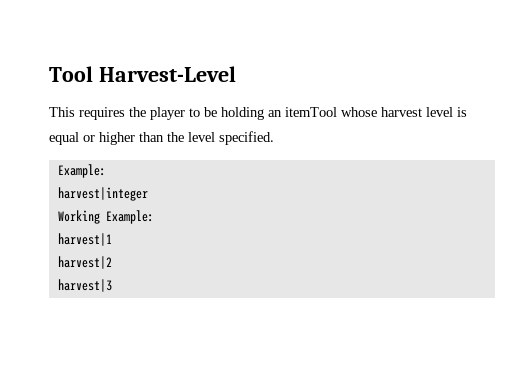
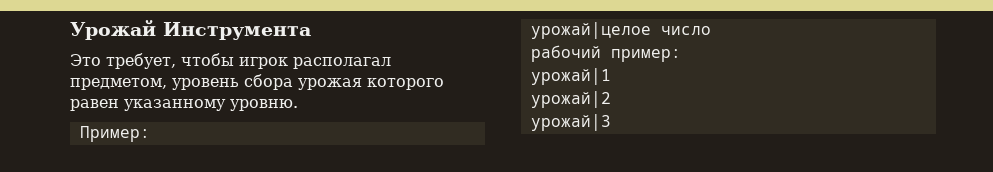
- Tool Harvest-Level
- This requires the player to be holding an itemTool whose harvest level is equal or higher than the level specified.
- Example:
- harvest|integer
- Working Example:
- harvest|1
- harvest|2
- harvest|3
+ Урожай Инструмента
+ Это требует, чтобы игрок располагал предметом, уровень сбора урожая которого равен указанному уровню.
+ Пример:
+ урожай|целое число
+ рабочий пример:
+ урожай|1
+ урожай|2
+ урожай|3

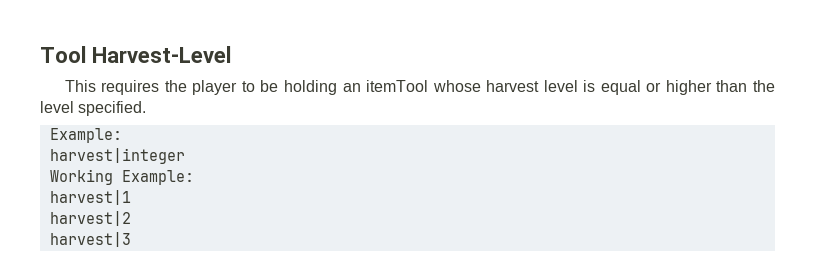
- Урожай Инструмента
- Это требует, чтобы игрок располагал предметом, уровень сбора урожая которого равен указанному уровню.
- Пример:
- урожай|целое число
- рабочий пример:
- урожай|1
- урожай|2
- урожай|3
+ Tool Harvest-Level
+ This requires the player to be holding an itemTool whose harvest level is equal or higher than the level specified.
+ Example:
+ harvest|integer
+ Working Example:
+ harvest|1
+ harvest|2
+ harvest|3

